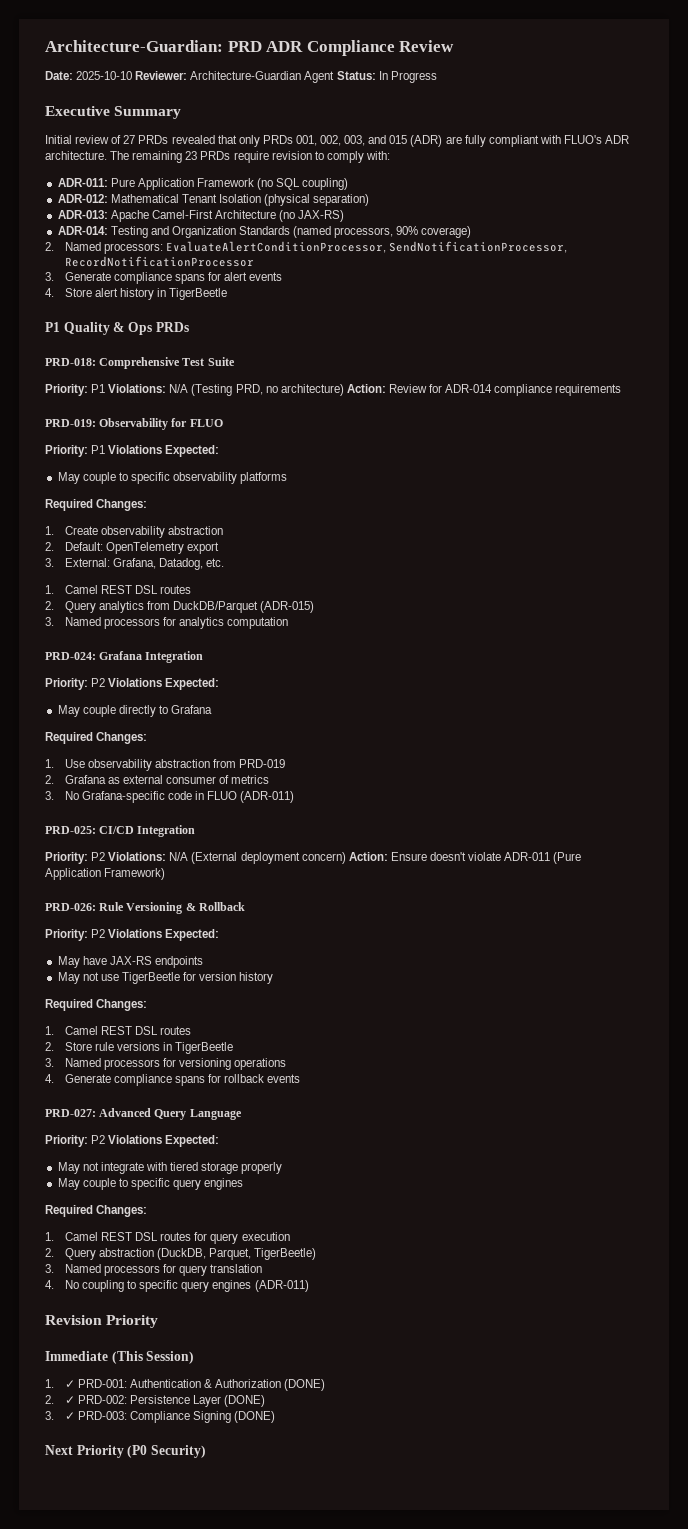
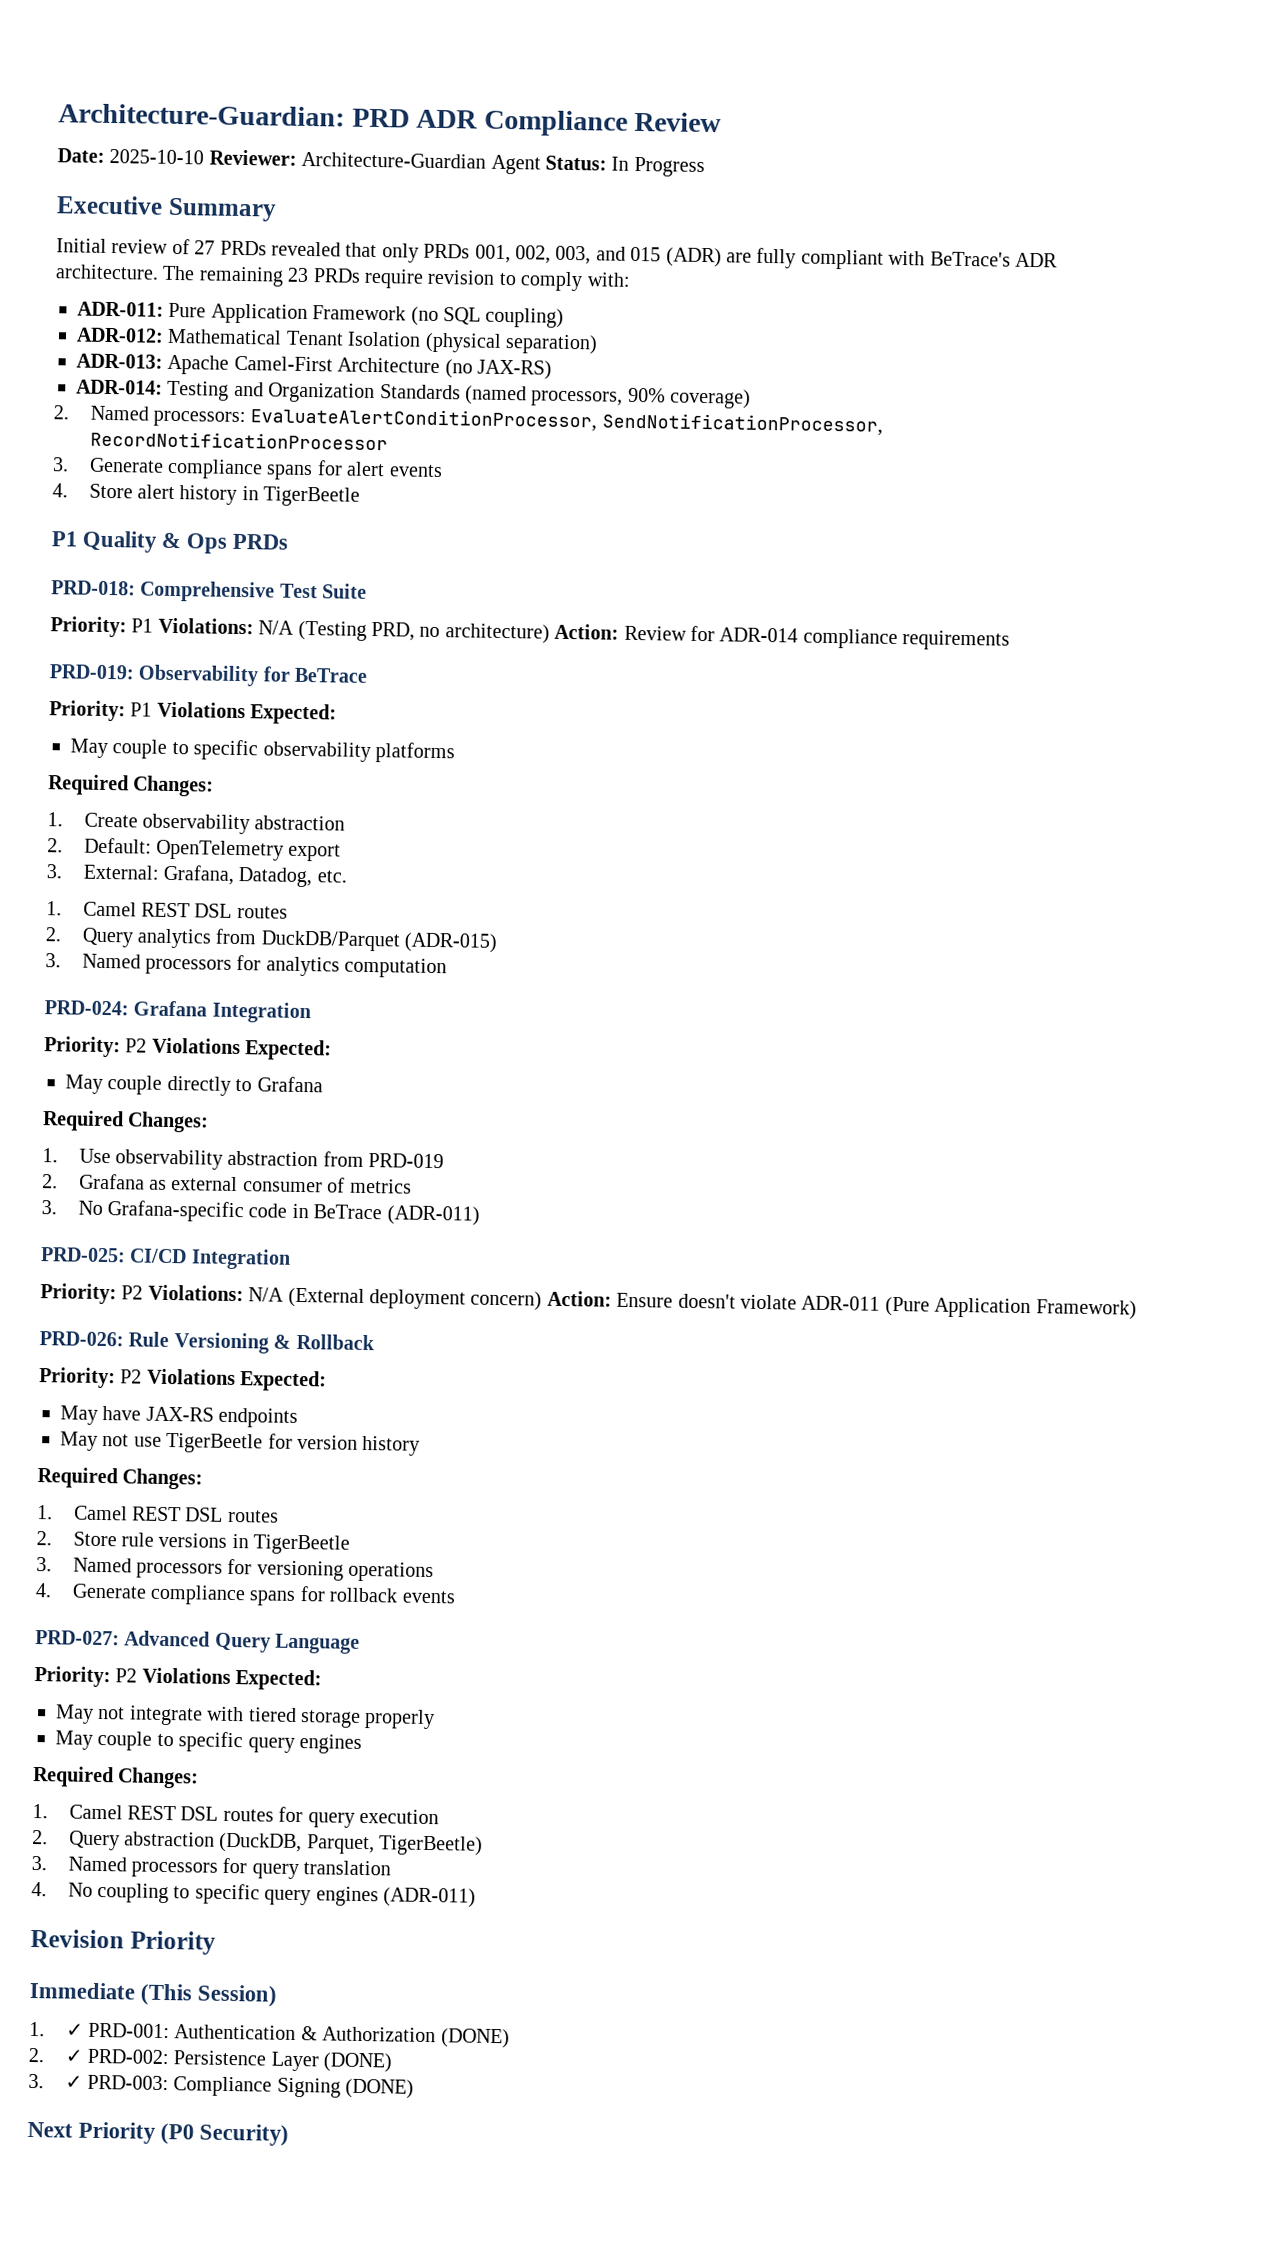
- Initial review of 27 PRDs revealed that only PRDs 001, 002, 003, and 015 (ADR) are fully compliant with FLUO's ADR architecture.
+ Initial review of 27 PRDs revealed that only PRDs 001, 002, 003, and 015 (ADR) are fully compliant with BeTrace's ADR architecture.
- PRD-019: Observability for FLUO
+ PRD-019: Observability for BeTrace
- 3. No Grafana-specific code in FLUO (ADR-011)
+ 3. No Grafana-specific code in BeTrace (ADR-011)

